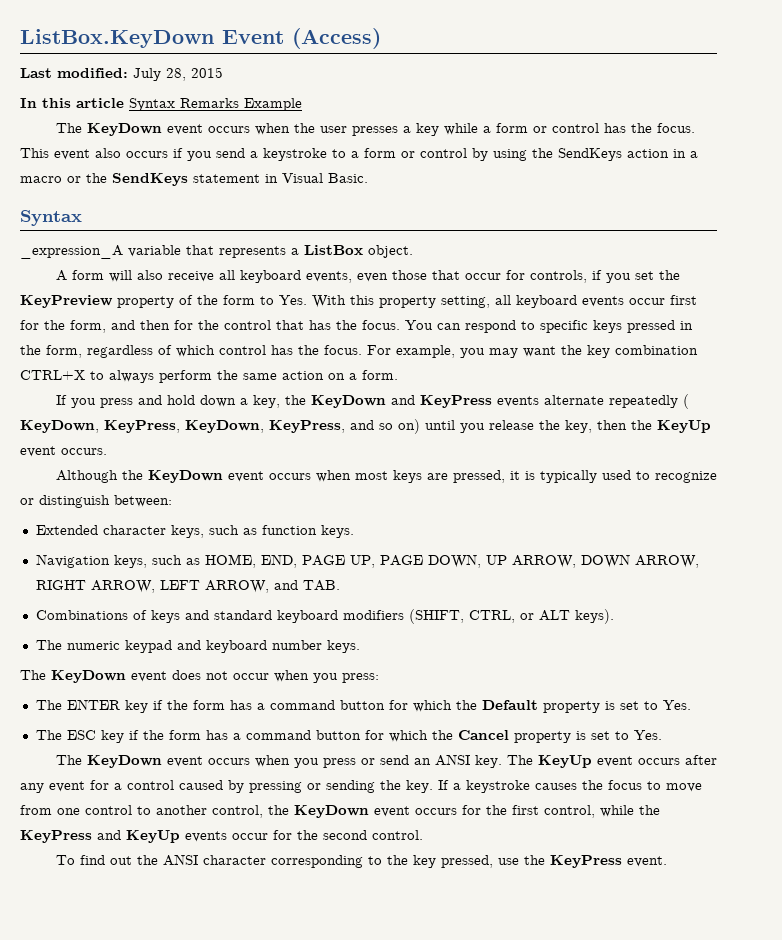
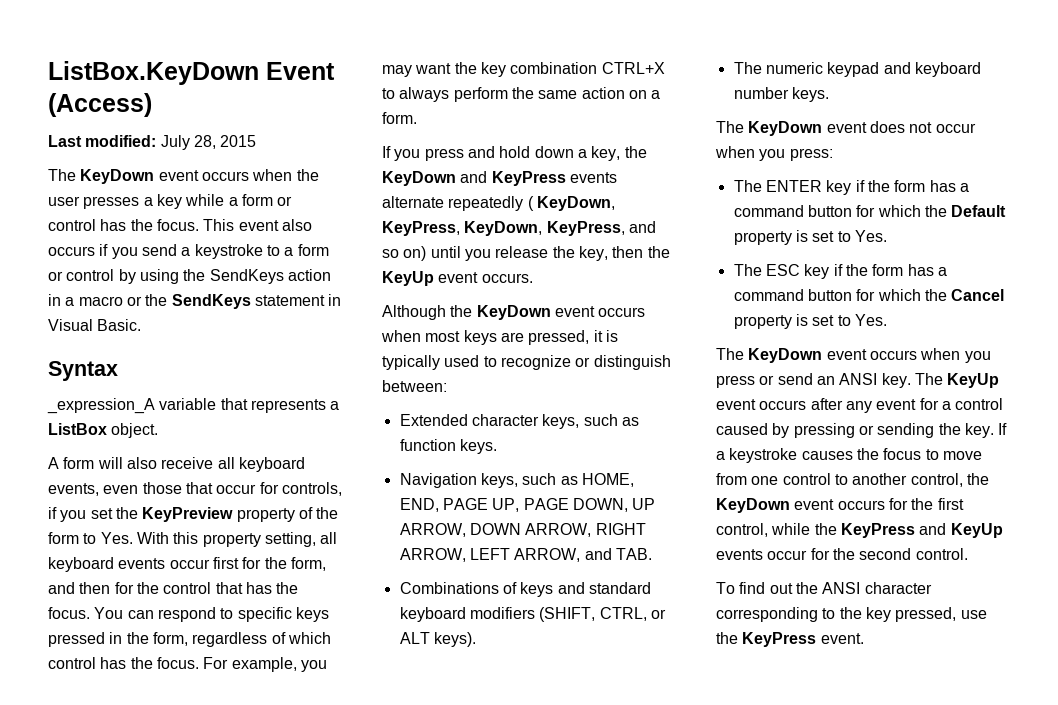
- In this article Syntax Remarks Example

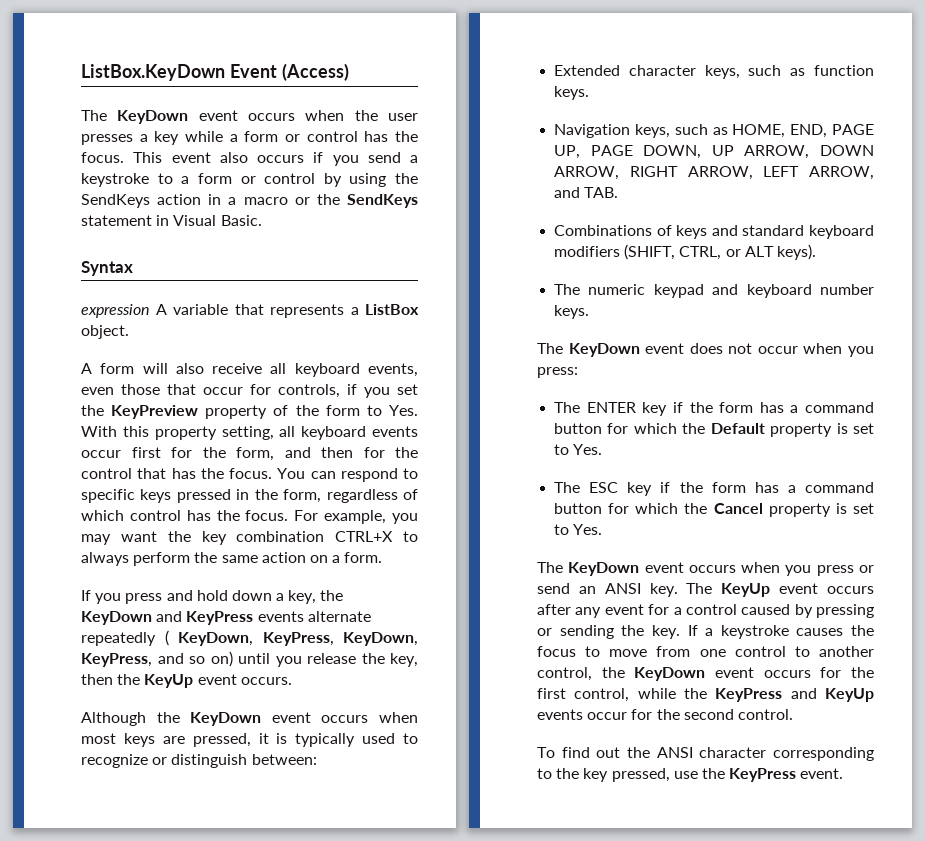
- Last modified: July 28, 2015
- _expression_A variable that represents a ListBox object.
+ expression A variable that represents a ListBox object.

